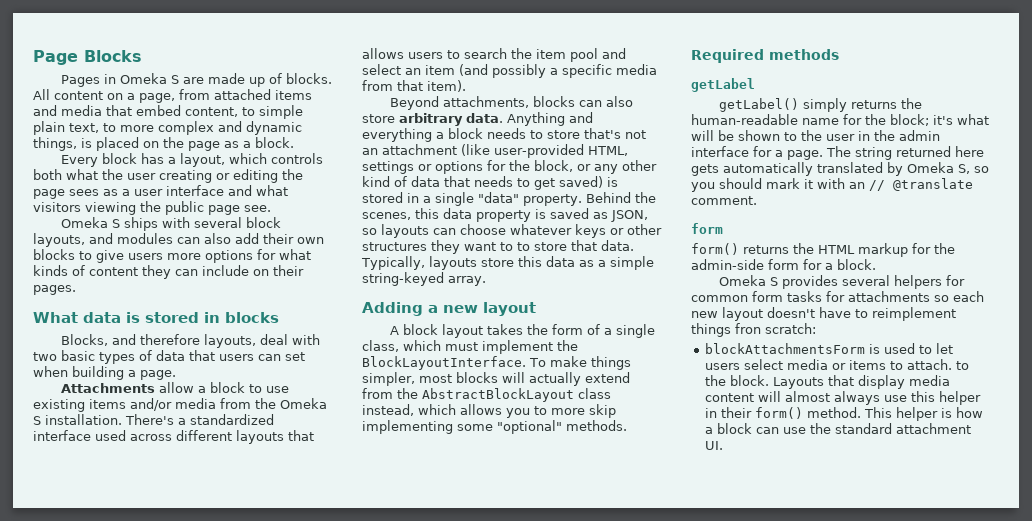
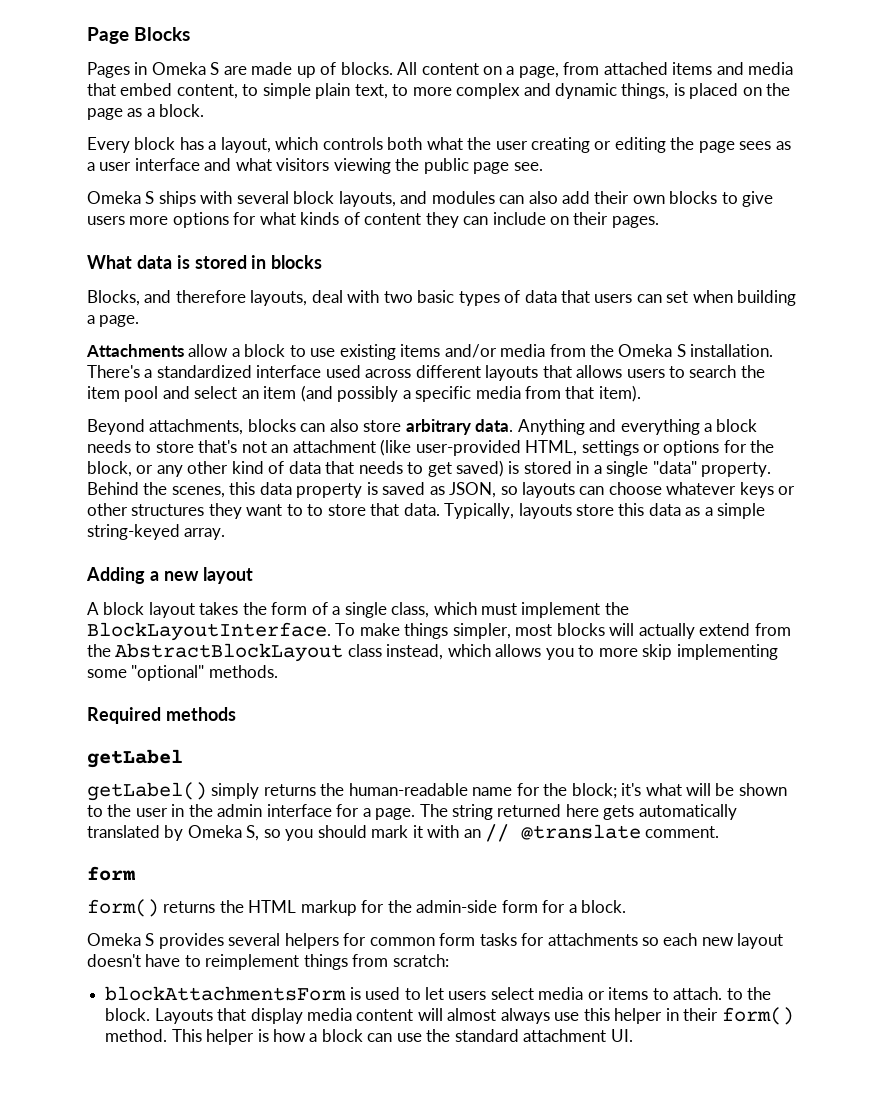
- Omeka S provides several helpers for common form tasks for attachments so each new layout doesn't have to reimplement things fron scratch:
+ Omeka S provides several helpers for common form tasks for attachments so each new layout doesn't have to reimplement things from scratch:

